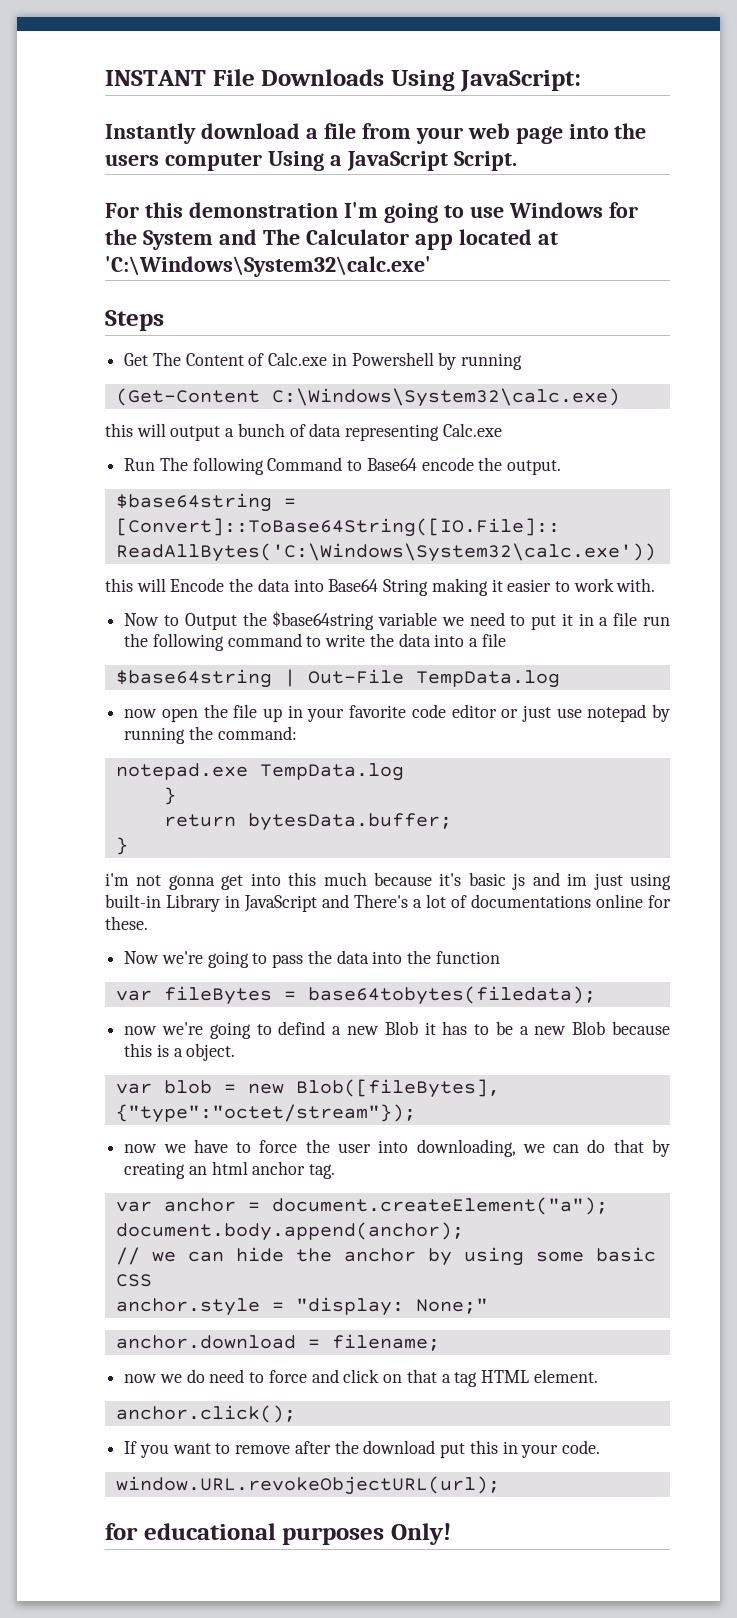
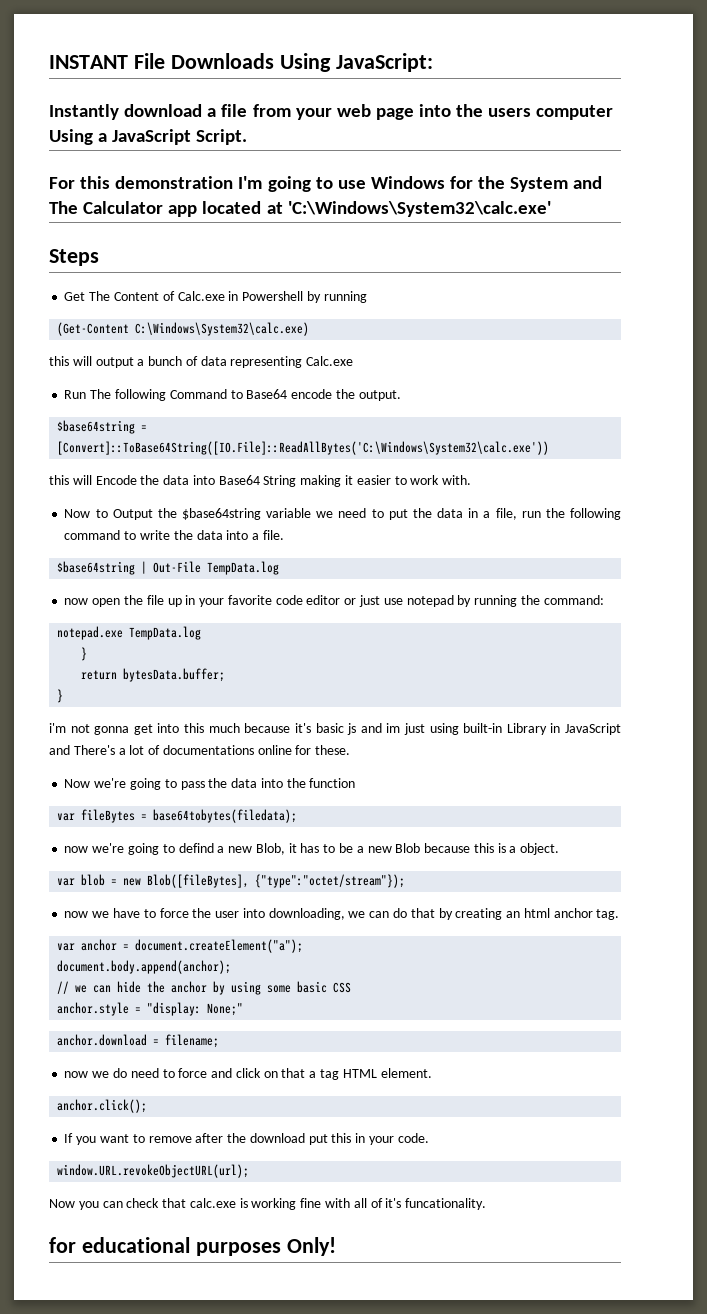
- Now to Output the $base64string variable we need to put it in a file run the following command to write the data into a file
+ Now to Output the $base64string variable we need to put the data in a file, run the following command to write the data into a file.
- now we're going to defind a new Blob it has to be a new Blob because this is a object.
+ now we're going to defind a new Blob, it has to be a new Blob because this is a object.
+ Now you can check that calc.exe is working fine with all of it's funcationality.

